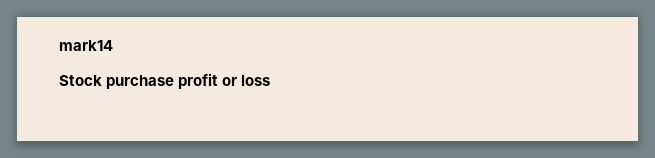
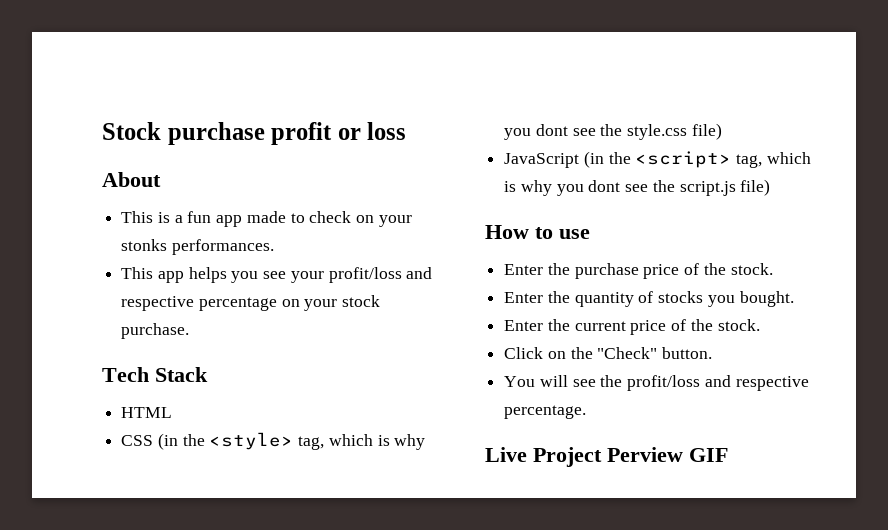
- mark14
+ About
+ This is a fun app made to check on your stonks performances.
+ This app helps you see your profit/loss and respective percentage on your stock purchase.
+ Tech Stack
+ HTML
+ CSS (in the <style> tag, which is why you dont see the style.css file)
+ JavaScript (in the <script> tag, which is why you dont see the script.js file)
+ How to use
+ Enter the purchase price of the stock.
+ Enter the quantity of stocks you bought.
+ Enter the current price of the stock.
+ Click on the "Check" button.
+ You will see the profit/loss and respective percentage.
+ Live Project Perview GIF

